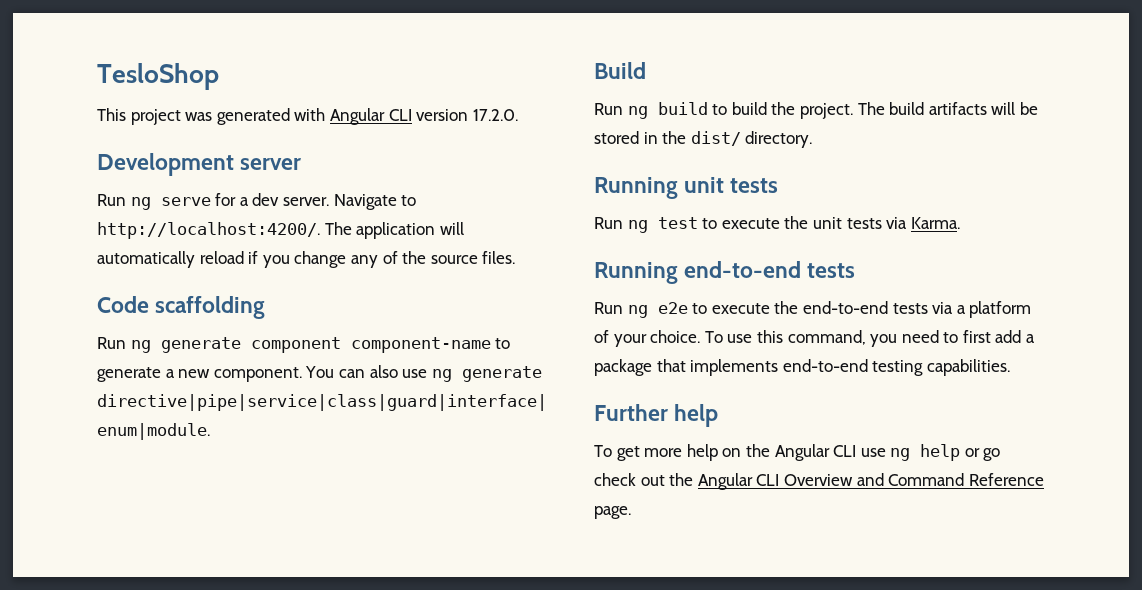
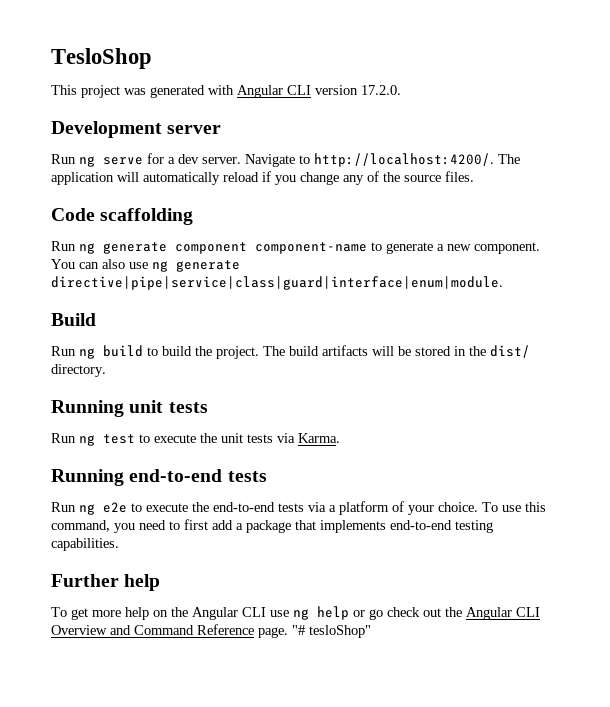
+ "# tesloShop"

